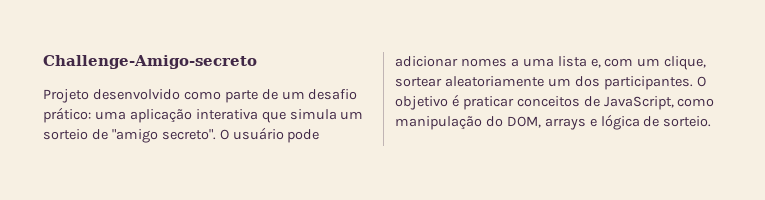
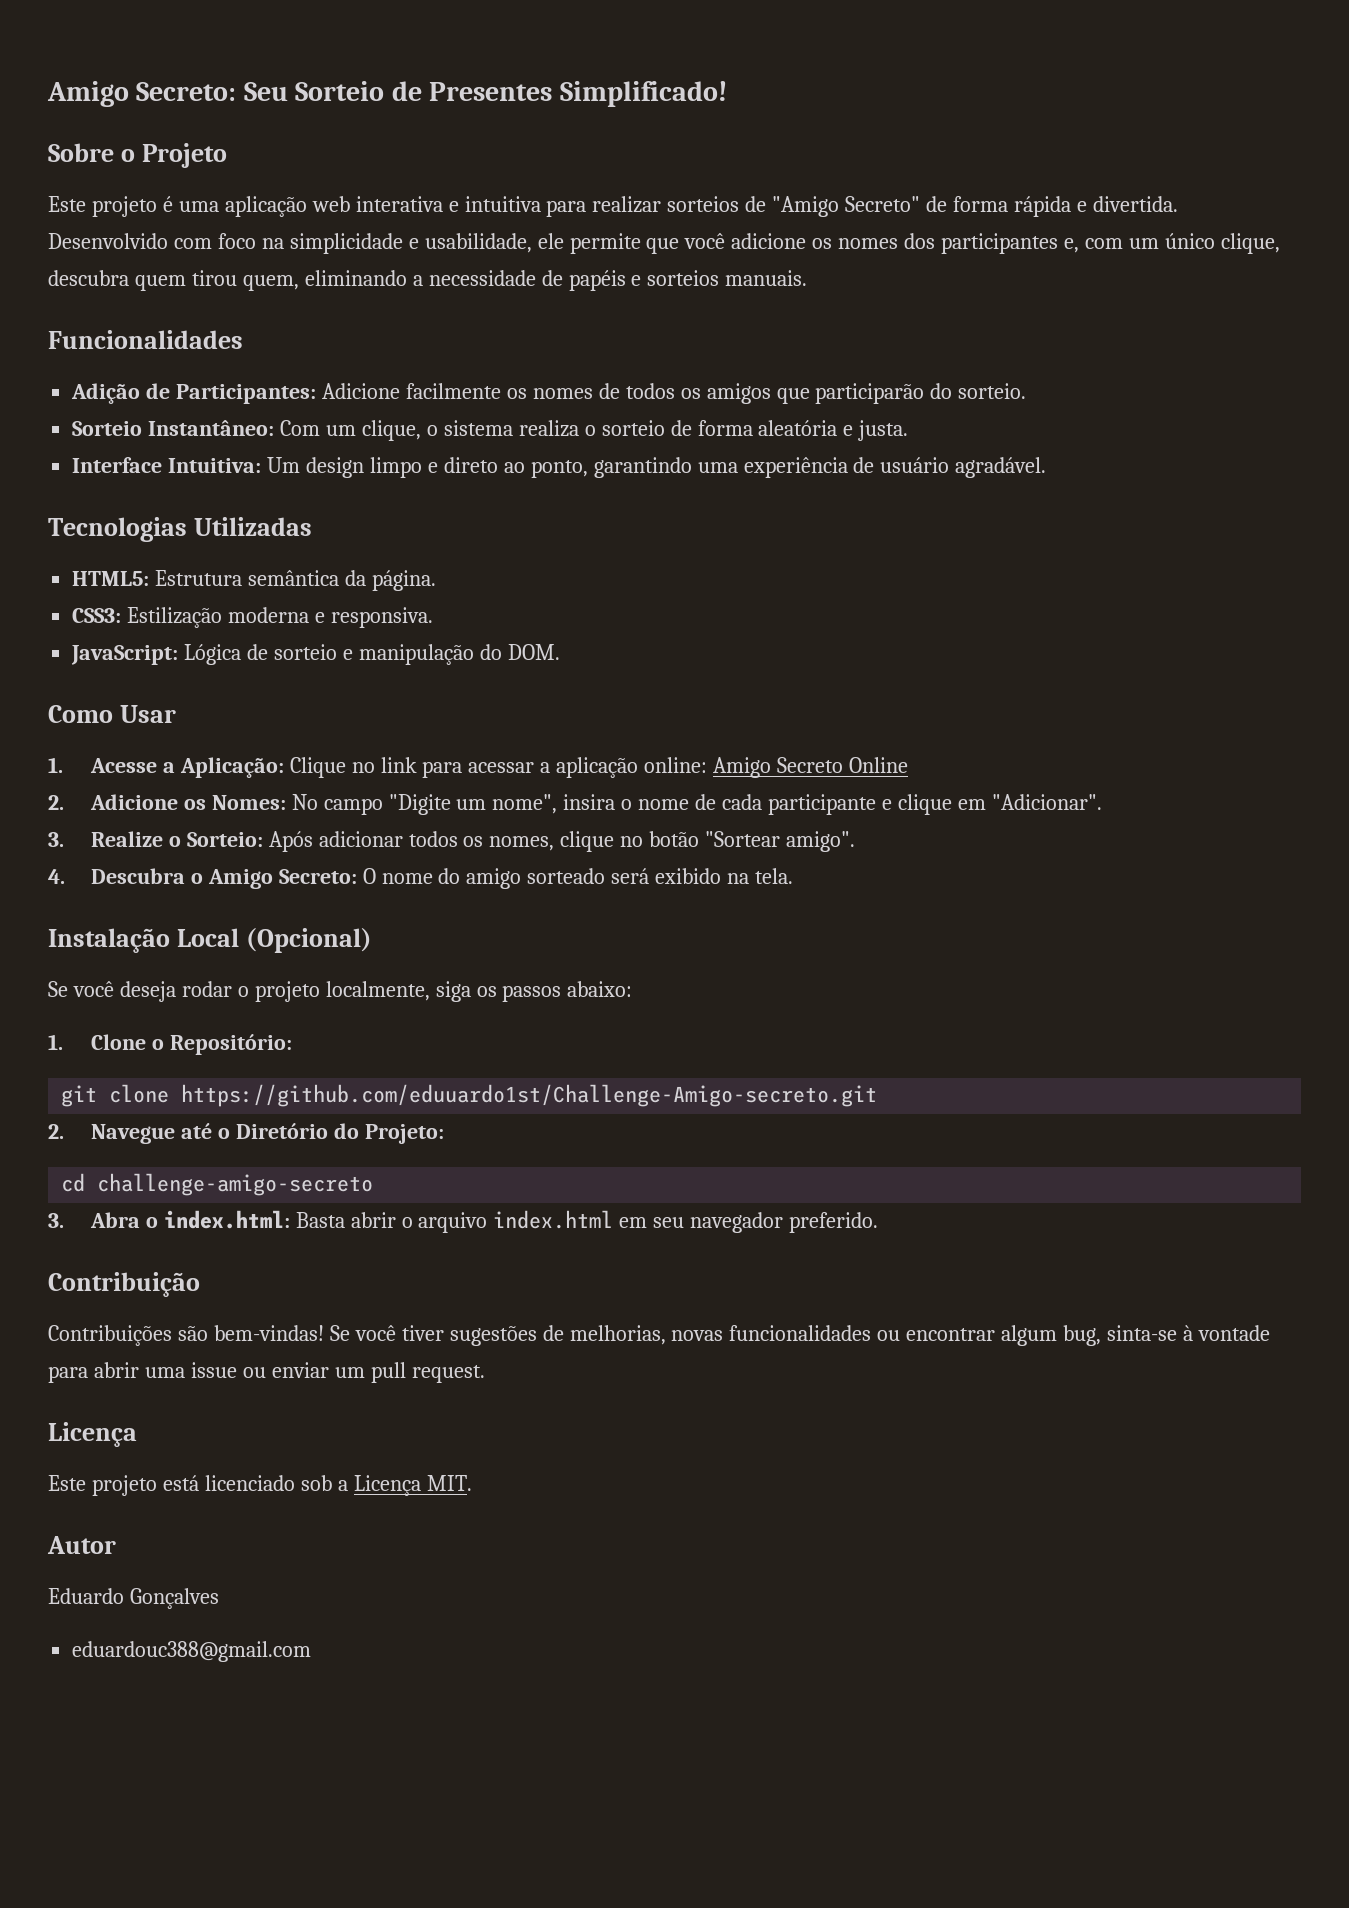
- Challenge-Amigo-secreto
- Projeto desenvolvido como parte de um desafio prático: uma aplicação interativa que simula um sorteio de "amigo secreto". O usuário pode adicionar nomes a uma lista e, com um clique, sortear aleatoriamente um dos participantes. O objetivo é praticar conceitos de JavaScript, como manipulação do DOM, arrays e lógica de sorteio.
+ Amigo Secreto: Seu Sorteio de Presentes Simplificado!
+ Sobre o Projeto
+ Este projeto é uma aplicação web interativa e intuitiva para realizar sorteios de "Amigo Secreto" de forma rápida e divertida. Desenvolvido com foco na simplicidade e usabilidade, ele permite que você adicione os nomes dos participantes e, com um único clique, descubra quem tirou quem, eliminando a necessidade de papéis e sorteios manuais.
+ Funcionalidades
+ Adição de Participantes: Adicione facilmente os nomes de todos os amigos que participarão do sorteio.
+ Sorteio Instantâneo: Com um clique, o sistema realiza o sorteio de forma aleatória e justa.
+ Interface Intuitiva: Um design limpo e direto ao ponto, garantindo uma experiência de usuário agradável.
+ Tecnologias Utilizadas
+ HTML5: Estrutura semântica da página.
+ CSS3: Estilização moderna e responsiva.
+ JavaScript: Lógica de sorteio e manipulação do DOM.
+ Como Usar
+ 1. Acesse a Aplicação: Clique no link para acessar a aplicação online: Amigo Secreto Online
+ 2. Adicione os Nomes: No campo "Digite um nome", insira o nome de cada participante e clique em "Adicionar".
+ 3. Realize o Sorteio: Após adicionar todos os nomes, clique no botão "Sortear amigo".
+ 4. Descubra o Amigo Secreto: O nome do amigo sorteado será exibido na tela.
+ Instalação Local (Opcional)
+ Se você deseja rodar o projeto localmente, siga os passos abaixo:
+ 1. Clone o Repositório:
+ git clone https://github.com/eduuardo1st/Challenge-Amigo-secreto.git
+ 2. Navegue até o Diretório do Projeto:
+ cd challenge-amigo-secreto
+ 3. Abra o index.html: Basta abrir o arquivo index.html em seu navegador preferido.
+ Contribuição
+ Contribuições são bem-vindas! Se você tiver sugestões de melhorias, novas funcionalidades ou encontrar algum bug, sinta-se à vontade para abrir uma issue ou enviar um pull request.
+ Licença
+ Este projeto está licenciado sob a Licença MIT.
+ Autor
+ Eduardo Gonçalves
+ eduardouc388@gmail.com

